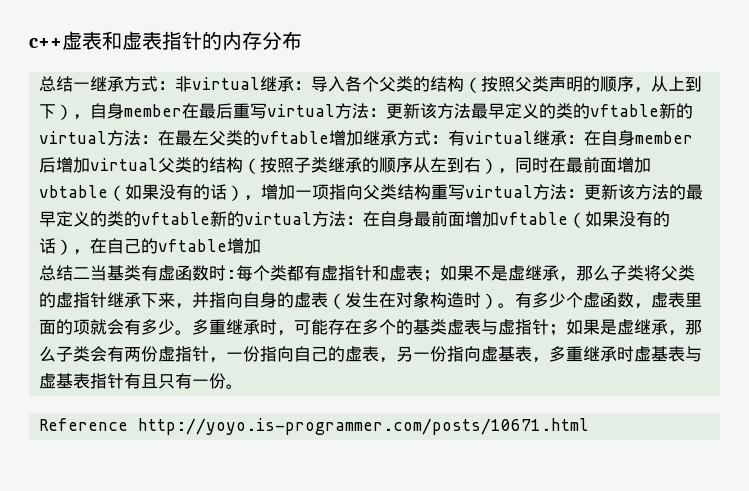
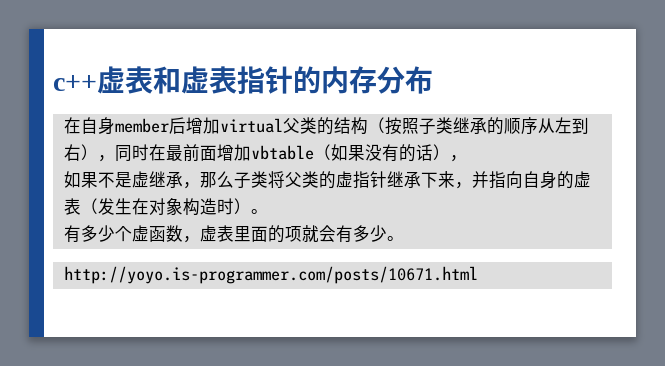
- 总结一继承方式：非virtual继承：导入各个父类的结构（按照父类声明的顺序，从上到下），自身member在最后重写virtual方法：更新该方法最早定义的类的vftable新的virtual方法：在最左父类的vftable增加继承方式：有virtual继承：在自身member后增加virtual父类的结构（按照子类继承的顺序从左到右），同时在最前面增加vbtable（如果没有的话），增加一项指向父类结构重写virtual方法：更新该方法的最早定义的类的vftable新的virtual方法：在自身最前面增加vftable（如果没有的话），在自己的vftable增加
- 总结二当基类有虚函数时:每个类都有虚指针和虚表；如果不是虚继承，那么子类将父类的虚指针继承下来，并指向自身的虚表（发生在对象构造时）。有多少个虚函数，虚表里面的项就会有多少。多重继承时，可能存在多个的基类虚表与虚指针；如果是虚继承，那么子类会有两份虚指针，一份指向自己的虚表，另一份指向虚基表，多重继承时虚基表与虚基表指针有且只有一份。
- Reference http://yoyo.is-programmer.com/posts/10671.html
+ 在自身member后增加virtual父类的结构（按照子类继承的顺序从左到右），同时在最前面增加vbtable（如果没有的话），
+ 如果不是虚继承，那么子类将父类的虚指针继承下来，并指向自身的虚表（发生在对象构造时）。
+ 有多少个虚函数，虚表里面的项就会有多少。
+ http://yoyo.is-programmer.com/posts/10671.html

